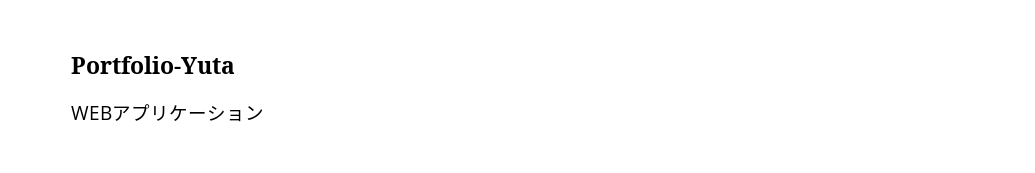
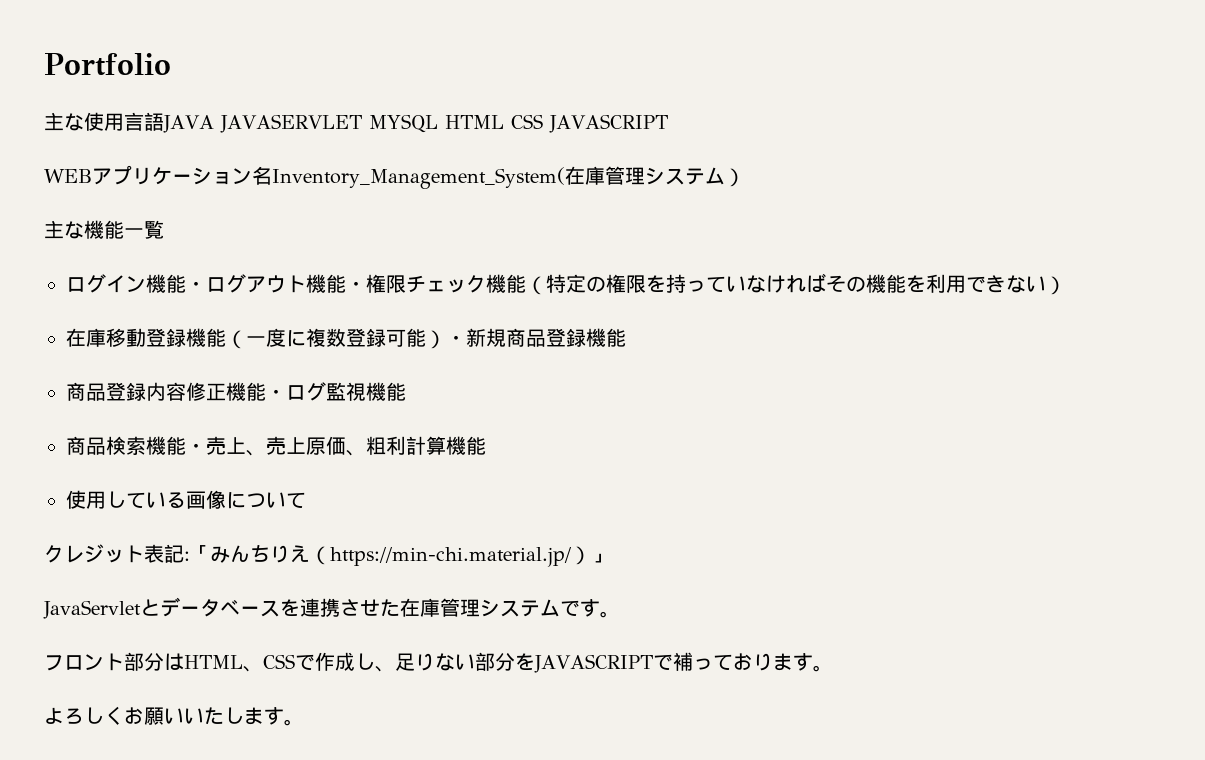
- Portfolio-Yuta
+ Portfolio
+ 主な使用言語JAVA JAVASERVLET MYSQL HTML CSS JAVASCRIPT
- WEBアプリケーション
+ WEBアプリケーション名Inventory_Management_System(在庫管理システム）
+ 主な機能一覧
+ ログイン機能・ログアウト機能・権限チェック機能（特定の権限を持っていなければその機能を利用できない）
+ 在庫移動登録機能（一度に複数登録可能）・新規商品登録機能
+ 商品登録内容修正機能・ログ監視機能
+ 商品検索機能・売上、売上原価、粗利計算機能
+ 使用している画像について
+ クレジット表記:「みんちりえ（https://min-chi.material.jp/）」
+ JavaServletとデータベースを連携させた在庫管理システムです。
+ フロント部分はHTML、CSSで作成し、足りない部分をJAVASCRIPTで補っております。
+ よろしくお願いいたします。

